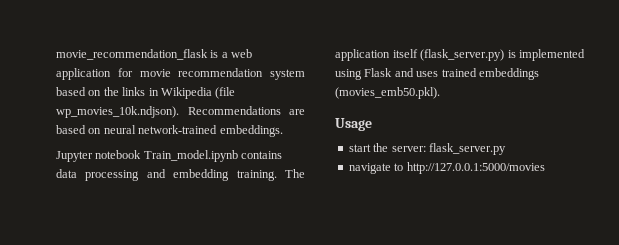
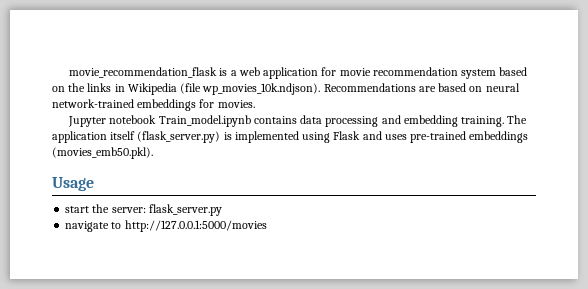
- movie_recommendation_flask is a web application for movie recommendation system based on the links in Wikipedia (file wp_movies_10k.ndjson). Recommendations are based on neural network-trained embeddings.
+ movie_recommendation_flask is a web application for movie recommendation system based on the links in Wikipedia (file wp_movies_10k.ndjson). Recommendations are based on neural network-trained embeddings for movies.
- The application itself (flask_server.py) is implemented using Flask and uses trained embeddings (movies_emb50.pkl).
+ The application itself (flask_server.py) is implemented using Flask and uses pre-trained embeddings (movies_emb50.pkl).

